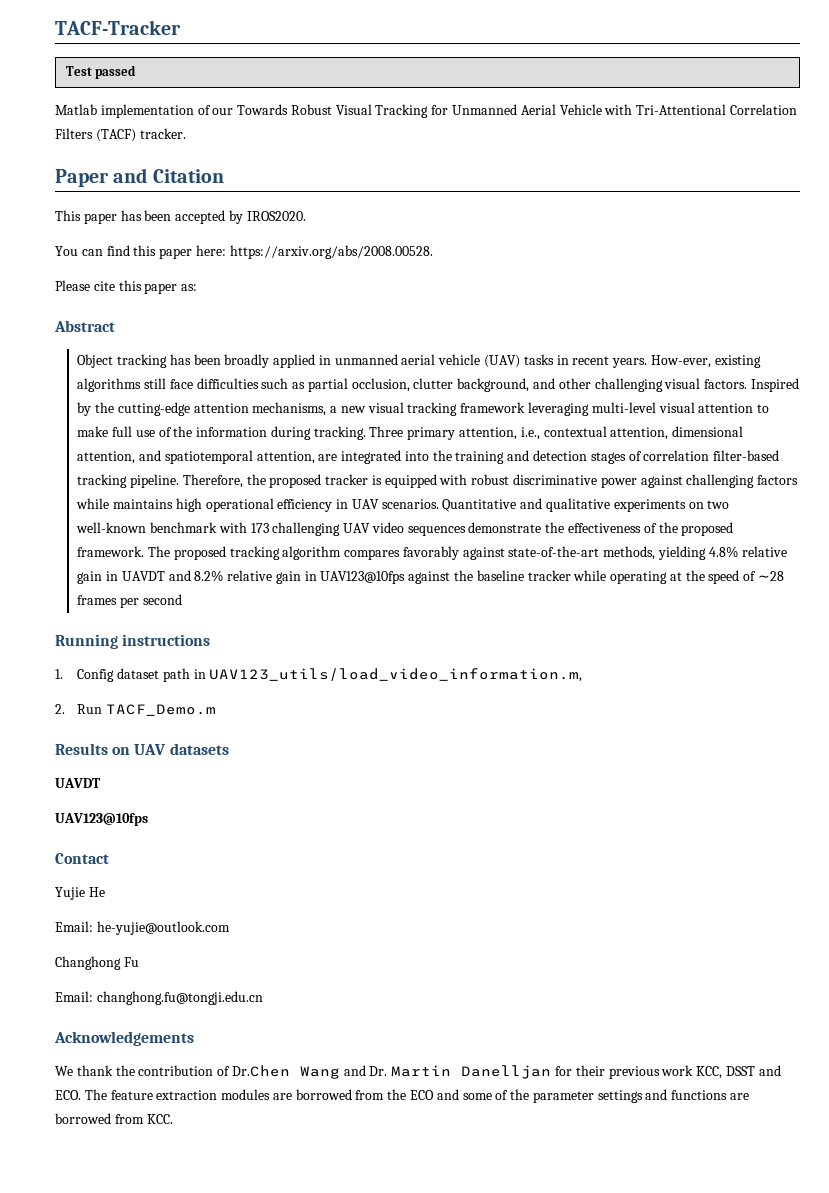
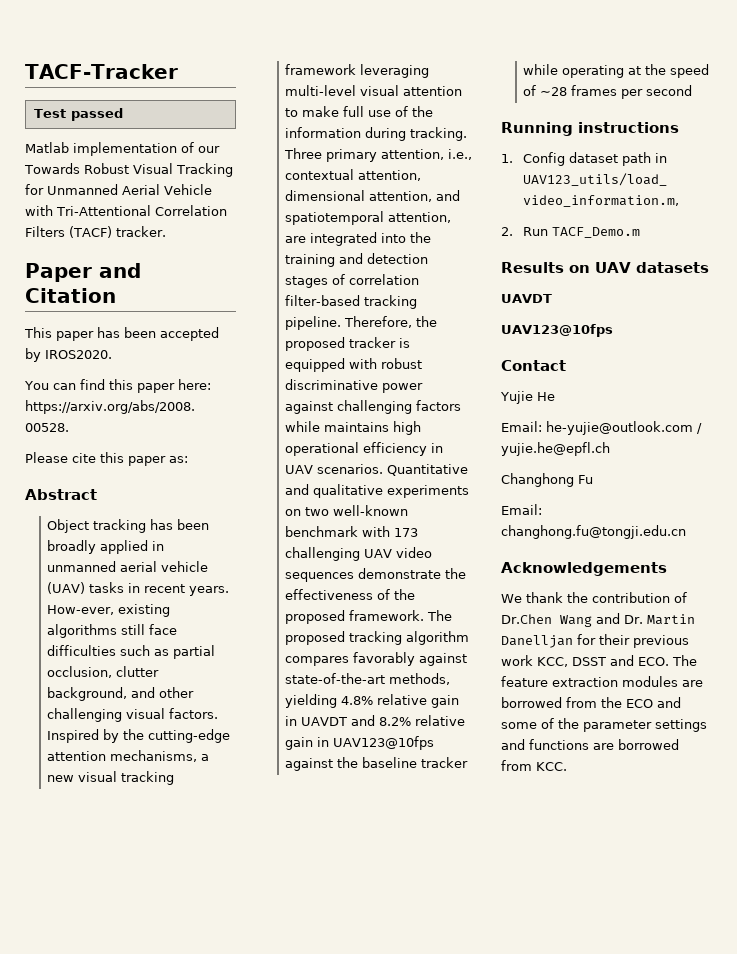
- Email: he-yujie@outlook.com
+ Email: he-yujie@outlook.com / yujie.he@epfl.ch

